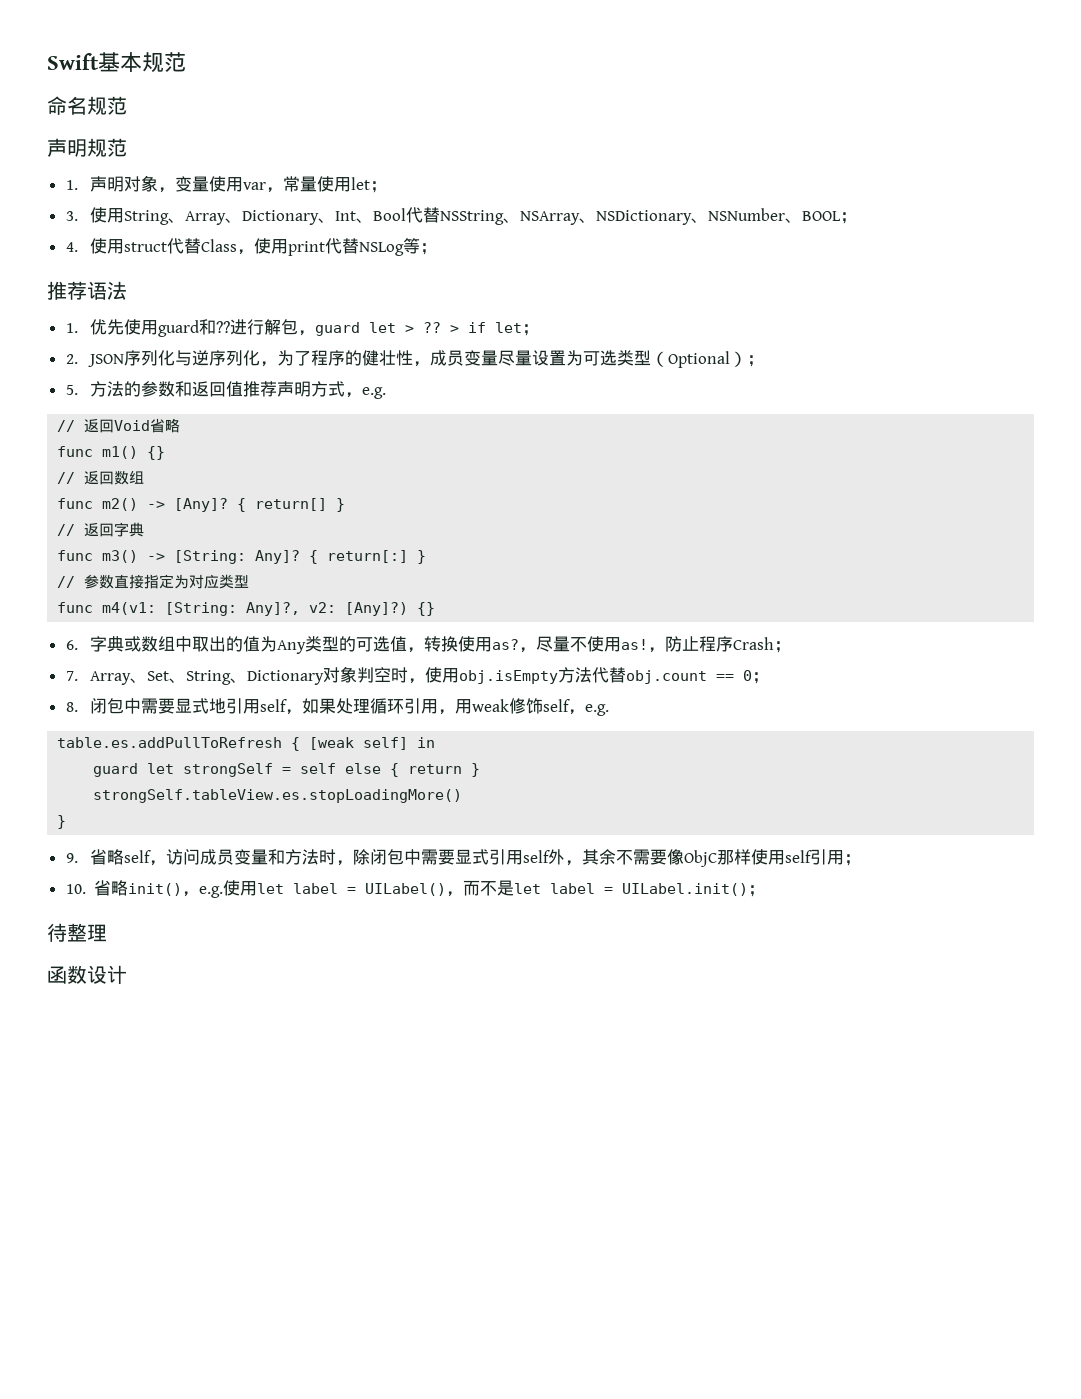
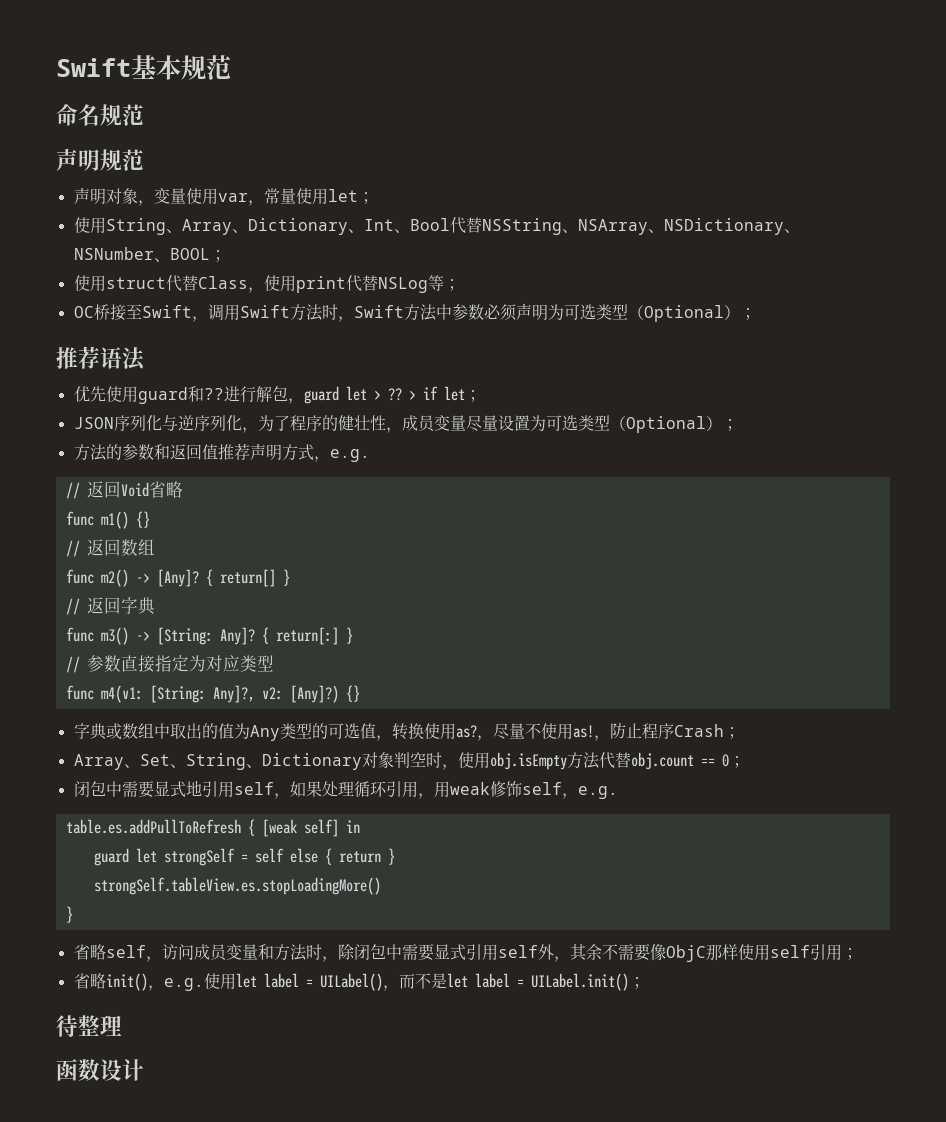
- 1.声明对象，变量使用var，常量使用let；
+ 声明对象，变量使用var，常量使用let；
- 3.使用String、Array、Dictionary、Int、Bool代替NSString、NSArray、NSDictionary、NSNumber、BOOL；
+ 使用String、Array、Dictionary、Int、Bool代替NSString、NSArray、NSDictionary、NSNumber、BOOL；
- 4.使用struct代替Class，使用print代替NSLog等；
+ 使用struct代替Class，使用print代替NSLog等；
+ OC桥接至Swift，调用Swift方法时，Swift方法中参数必须声明为可选类型（Optional）；
- 1.优先使用guard和??
+ 优先使用guard和??
- 2. JSON序列化与逆序列化，为了程序的健壮性，成员变量尽量设置为可选类型（Optional）；
+ JSON序列化与逆序列化，为了程序的健壮性，成员变量尽量设置为可选类型（Optional）；
- 5.方法的参数和返回值推荐声明方式，e.g.
+ 方法的参数和返回值推荐声明方式，e.g.
- 6.字典或数组中取出的值为Any类型的可选值，转换使用as?
+ 字典或数组中取出的值为Any类型的可选值，转换使用as?
- 7. Array、Set、String、Dictionary对象判空时，使用obj.isEmpty方法代替obj.count == 0；
+ Array、Set、String、Dictionary对象判空时，使用obj.isEmpty方法代替obj.count == 0；
- 8.闭包中需要显式地引用self，如果处理循环引用，用weak修饰self，e.g.
+ 闭包中需要显式地引用self，如果处理循环引用，用weak修饰self，e.g.
- 9.省略self，访问成员变量和方法时，除闭包中需要显式引用self外，其余不需要像ObjC那样使用self引用；
+ 省略self，访问成员变量和方法时，除闭包中需要显式引用self外，其余不需要像ObjC那样使用self引用；
- 10.省略init()，e.g.使用let label = UILabel()，而不是let label = UILabel.init()；
+ 省略init()，e.g.使用let label = UILabel()，而不是let label = UILabel.init()；

